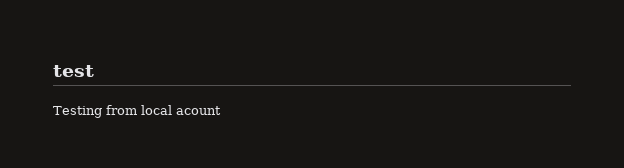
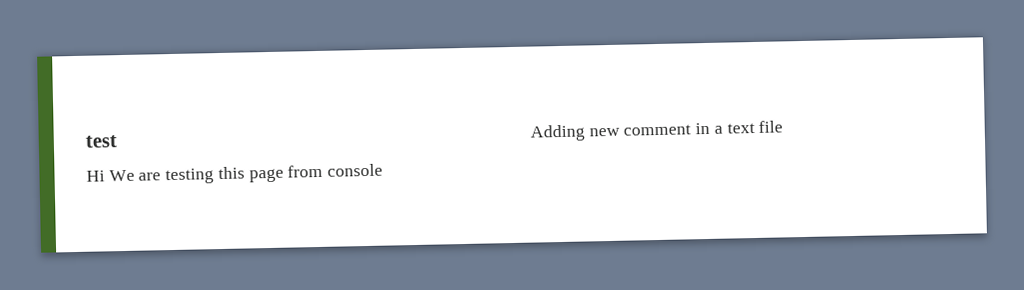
- Testing from local acount
+ Hi We are testing this page from console
+ Adding new comment in a text file

